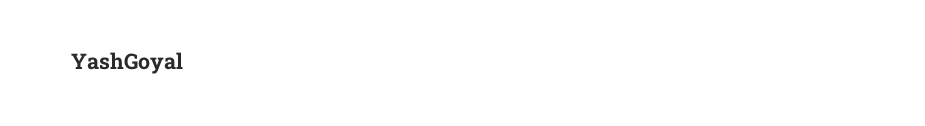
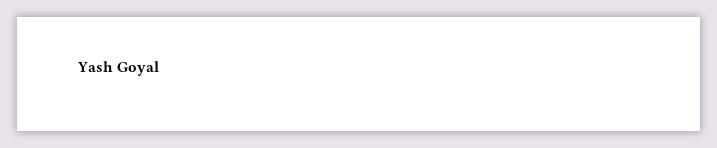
- YashGoyal
+ Yash Goyal

